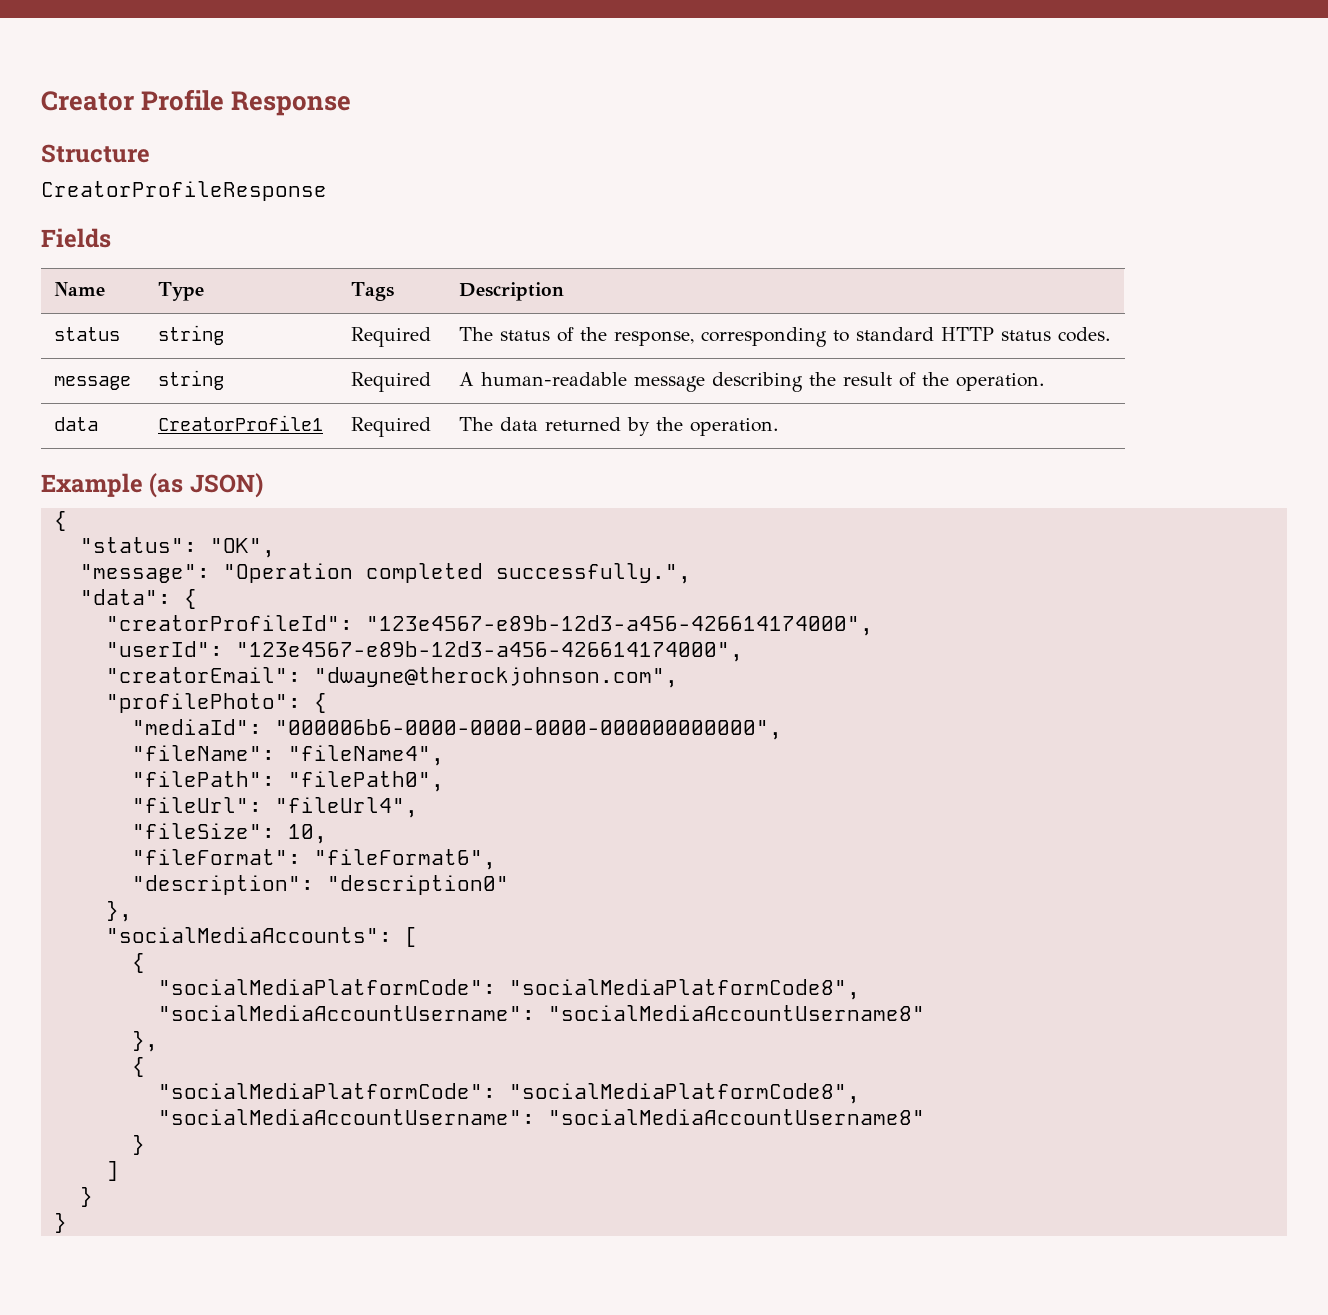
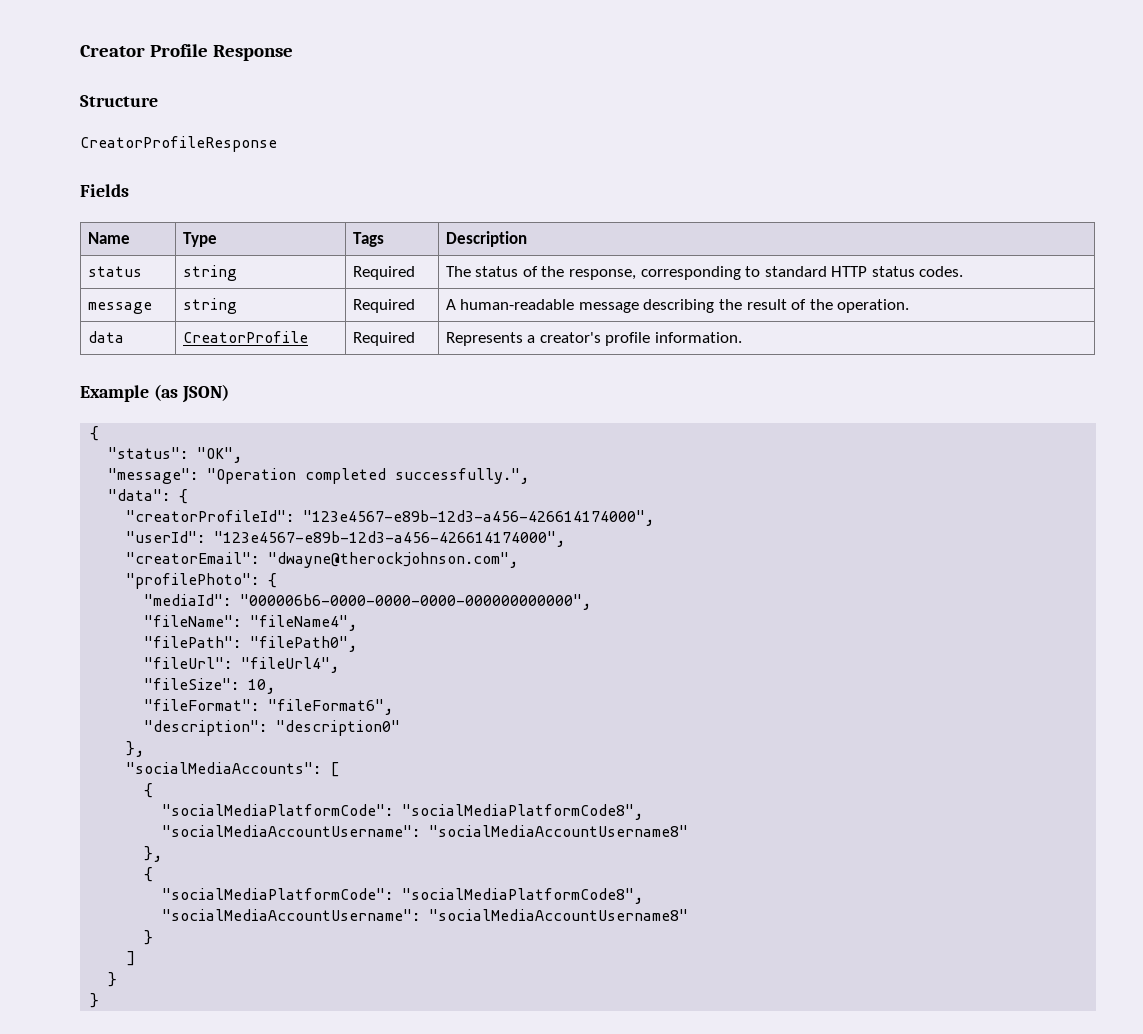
- data | CreatorProfile1 | Required | The data returned by the operation.
+ data | CreatorProfile | Required | Represents a creator's profile information.

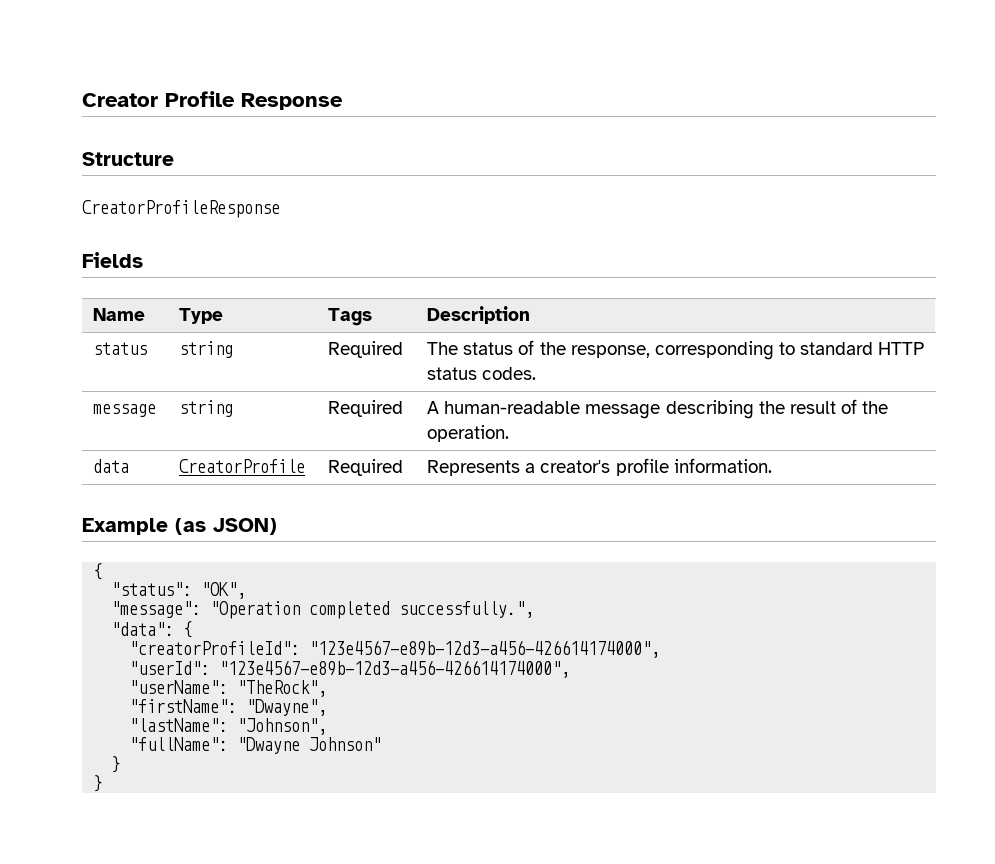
- "creatorEmail": "dwayne@therockjohnson.com",
- "profilePhoto": {
- "mediaId": "000006b6-0000-0000-0000-000000000000",
- "fileName": "fileName4",
- "filePath": "filePath0",
- "fileUrl": "fileUrl4",
- "fileSize": 10,
- "fileFormat": "fileFormat6",
- "description": "description0"
- },
- "socialMediaAccounts": [
- {
- "socialMediaPlatformCode": "socialMediaPlatformCode8",
- "socialMediaAccountUsername": "socialMediaAccountUsername8"
- },
- {
- "socialMediaPlatformCode": "socialMediaPlatformCode8",
- "socialMediaAccountUsername": "socialMediaAccountUsername8"
- }
- ]
+ "userName": "TheRock",
+ "firstName": "Dwayne",
+ "lastName": "Johnson",
+ "fullName": "Dwayne Johnson"

